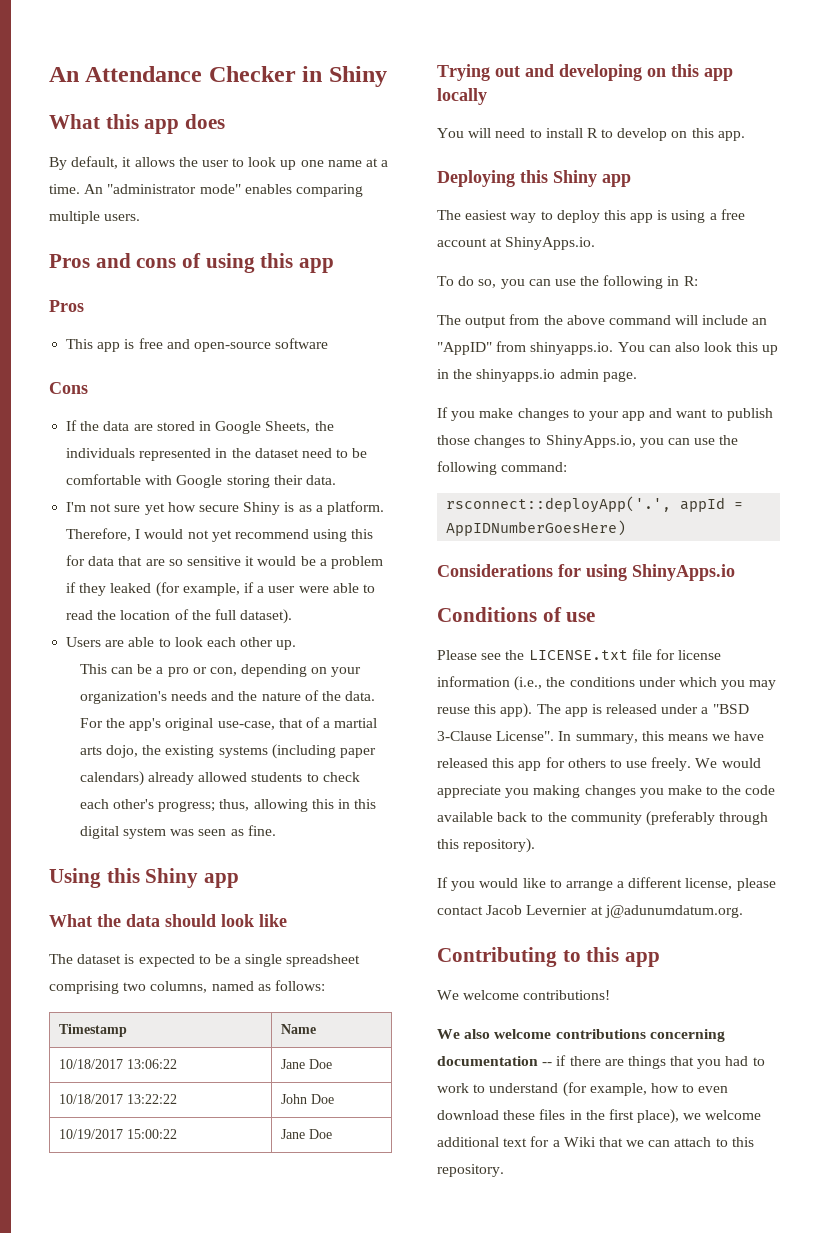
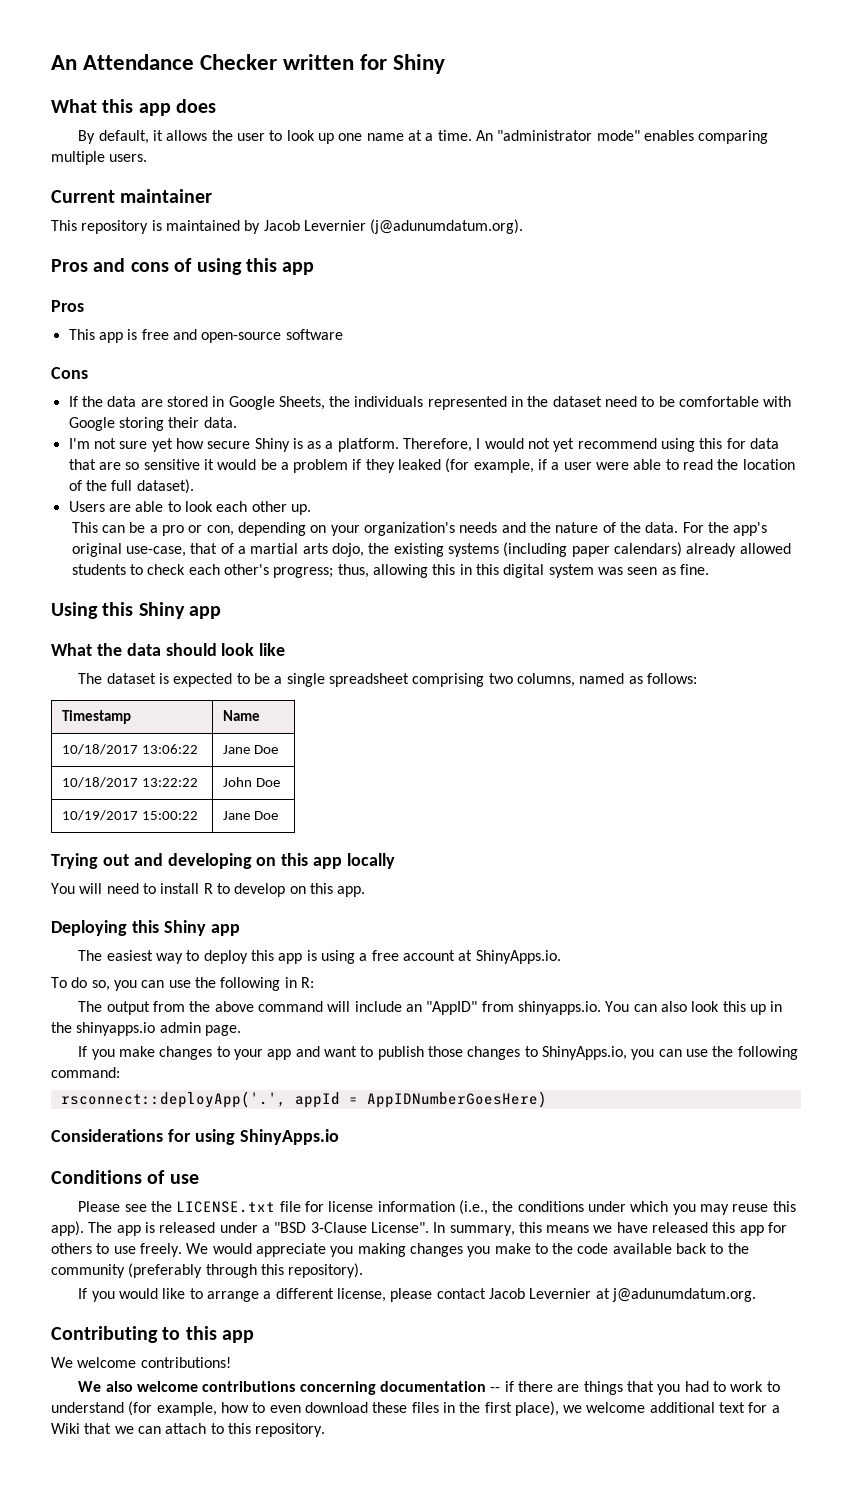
- An Attendance Checker in Shiny
+ An Attendance Checker written for Shiny
+ Current maintainer
+ This repository is maintained by Jacob Levernier (j@adunumdatum.org).

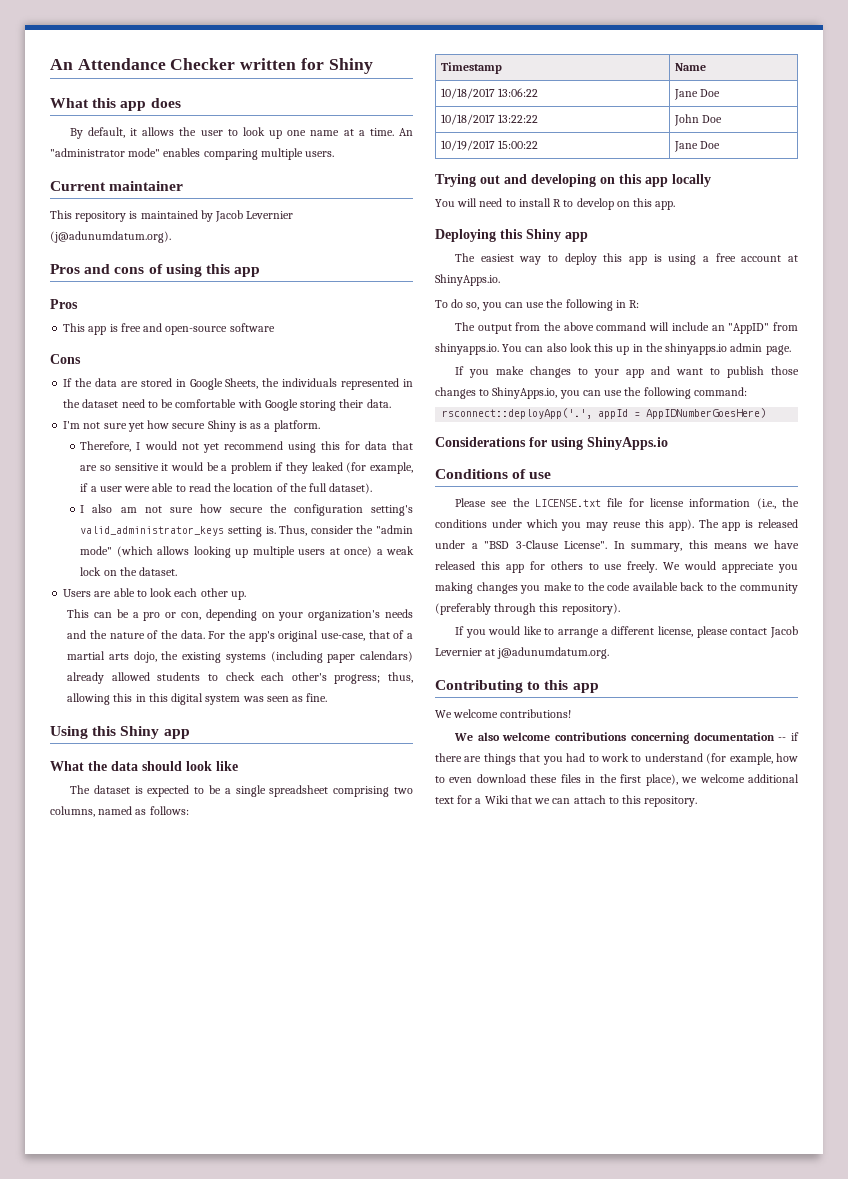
- I'm not sure yet how secure Shiny is as a platform. Therefore, I would not yet recommend using this for data that are so sensitive it would be a problem if they leaked (for example, if a user were able to read the location of the full dataset).
+ I'm not sure yet how secure Shiny is as a platform.
+ Therefore, I would not yet recommend using this for data that are so sensitive it would be a problem if they leaked (for example, if a user were able to read the location of the full dataset).
+ I also am not sure how secure the configuration setting's valid_administrator_keys setting is. Thus, consider the "admin mode" (which allows looking up multiple users at once) a weak lock on the dataset.

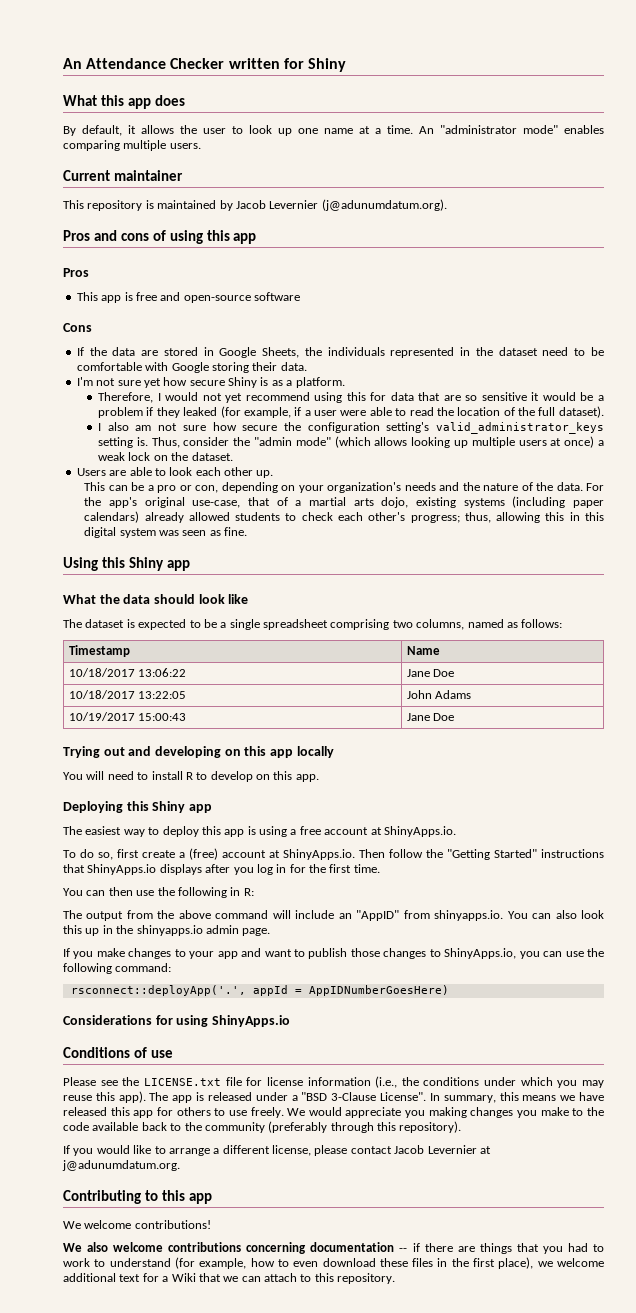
- For the app's original use-case, that of a martial arts dojo, the existing systems (including paper calendars) already allowed students to check each other's progress; thus, allowing this in this digital system was seen as fine.
+ For the app's original use-case, that of a martial arts dojo, existing systems (including paper calendars) already allowed students to check each other's progress; thus, allowing this in this digital system was seen as fine.
- 10/18/2017 13:22:22 | John Doe
+ 10/18/2017 13:22:05 | John Adams
- 10/19/2017 15:00:22 | Jane Doe
+ 10/19/2017 15:00:43 | Jane Doe
- To do so, you can use the following in R:
+ To do so, first create a (free) account at ShinyApps.io. Then follow the "Getting Started" instructions that ShinyApps.io displays after you log in for the first time.
+ You can then use the following in R:

